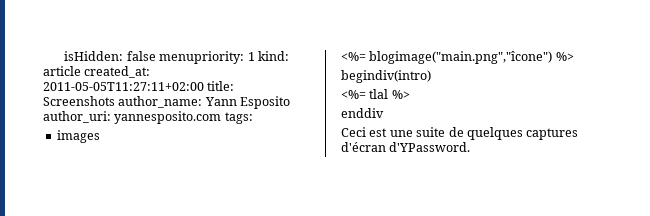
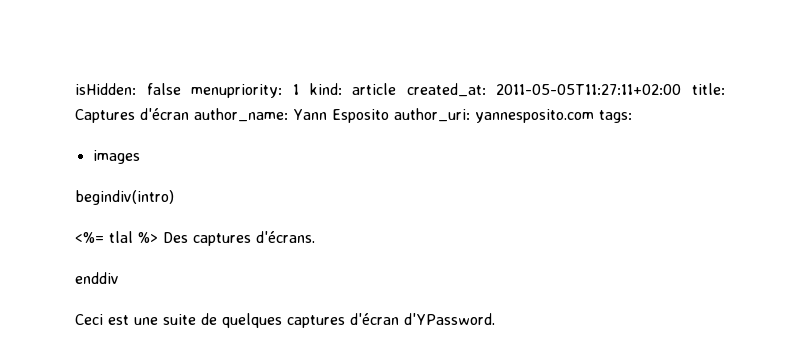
- isHidden: false menupriority: 1 kind: article created_at: 2011-05-05T11:27:11+02:00 title: Screenshots author_name: Yann Esposito author_uri: yannesposito.com tags:
+ isHidden: false menupriority: 1 kind: article created_at: 2011-05-05T11:27:11+02:00 title: Captures d'écran author_name: Yann Esposito author_uri: yannesposito.com tags:
- <%= blogimage("main.png","îcone") %>
- <%= tlal %>
+ <%= tlal %> Des captures d'écrans.

